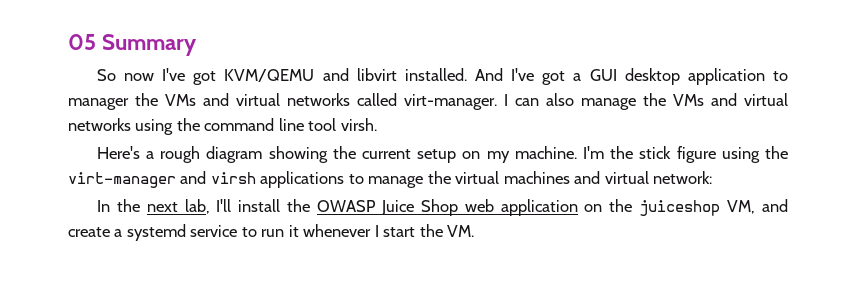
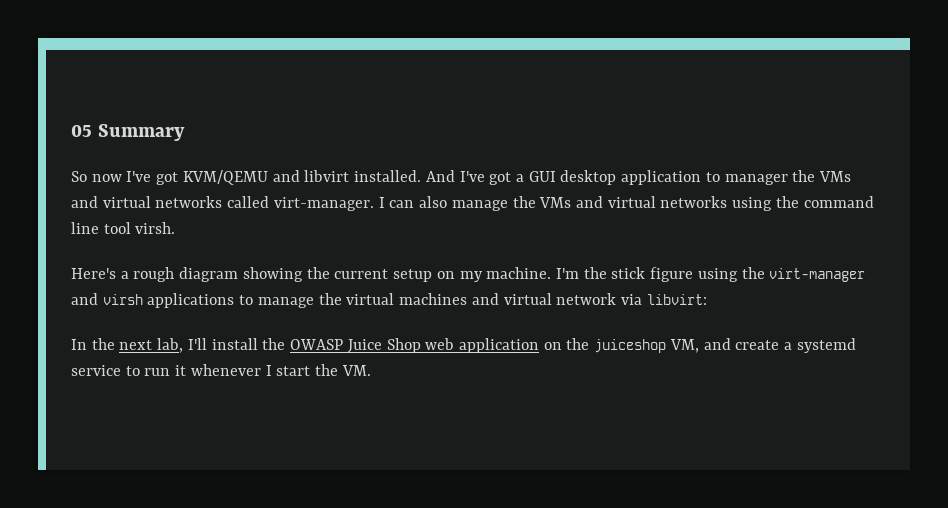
- I'm the stick figure using the virt-manager and virsh applications to manage the virtual machines and virtual network:
+ I'm the stick figure using the virt-manager and virsh applications to manage the virtual machines and virtual network via libvirt:

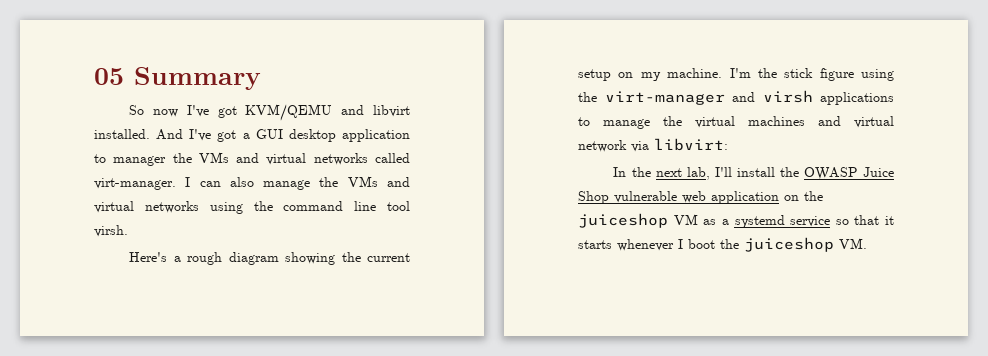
- In the next lab, I'll install the OWASP Juice Shop web application on the juiceshop VM, and create a systemd service to run it whenever I start the VM.
+ In the next lab, I'll install the OWASP Juice Shop vulnerable web application on the juiceshop VM as a systemd service so that it starts whenever I boot the juiceshop VM.

